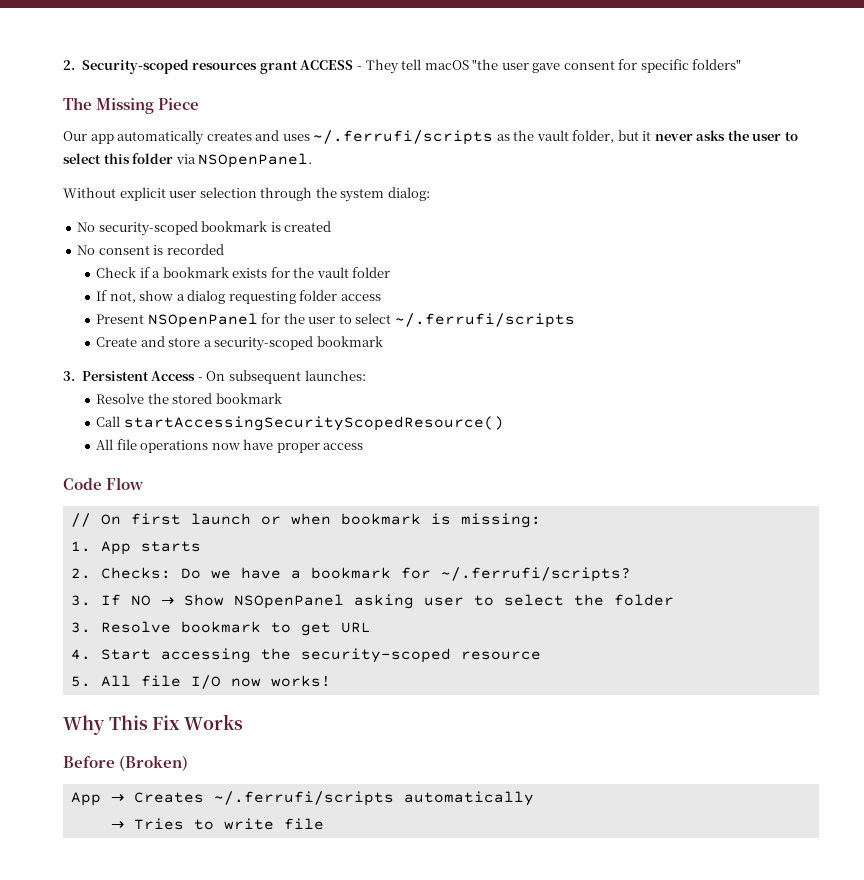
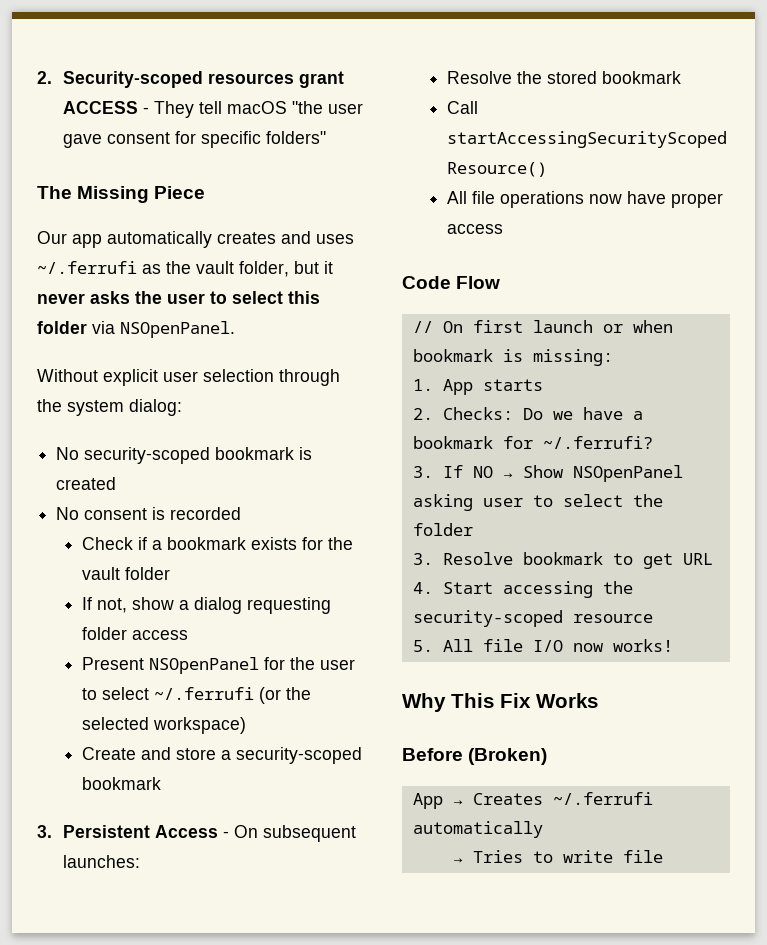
- Our app automatically creates and uses ~/.ferrufi/scripts as the vault folder, but it never asks the user to select this folder via NSOpenPanel.
+ Our app automatically creates and uses ~/.ferrufi as the vault folder, but it never asks the user to select this folder via NSOpenPanel.
- Present NSOpenPanel for the user to select ~/.ferrufi/scripts
+ Present NSOpenPanel for the user to select ~/.ferrufi (or the selected workspace)
- 2. Checks: Do we have a bookmark for ~/.ferrufi/scripts?
+ 2. Checks: Do we have a bookmark for ~/.ferrufi?
- App → Creates ~/.ferrufi/scripts automatically
+ App → Creates ~/.ferrufi automatically

